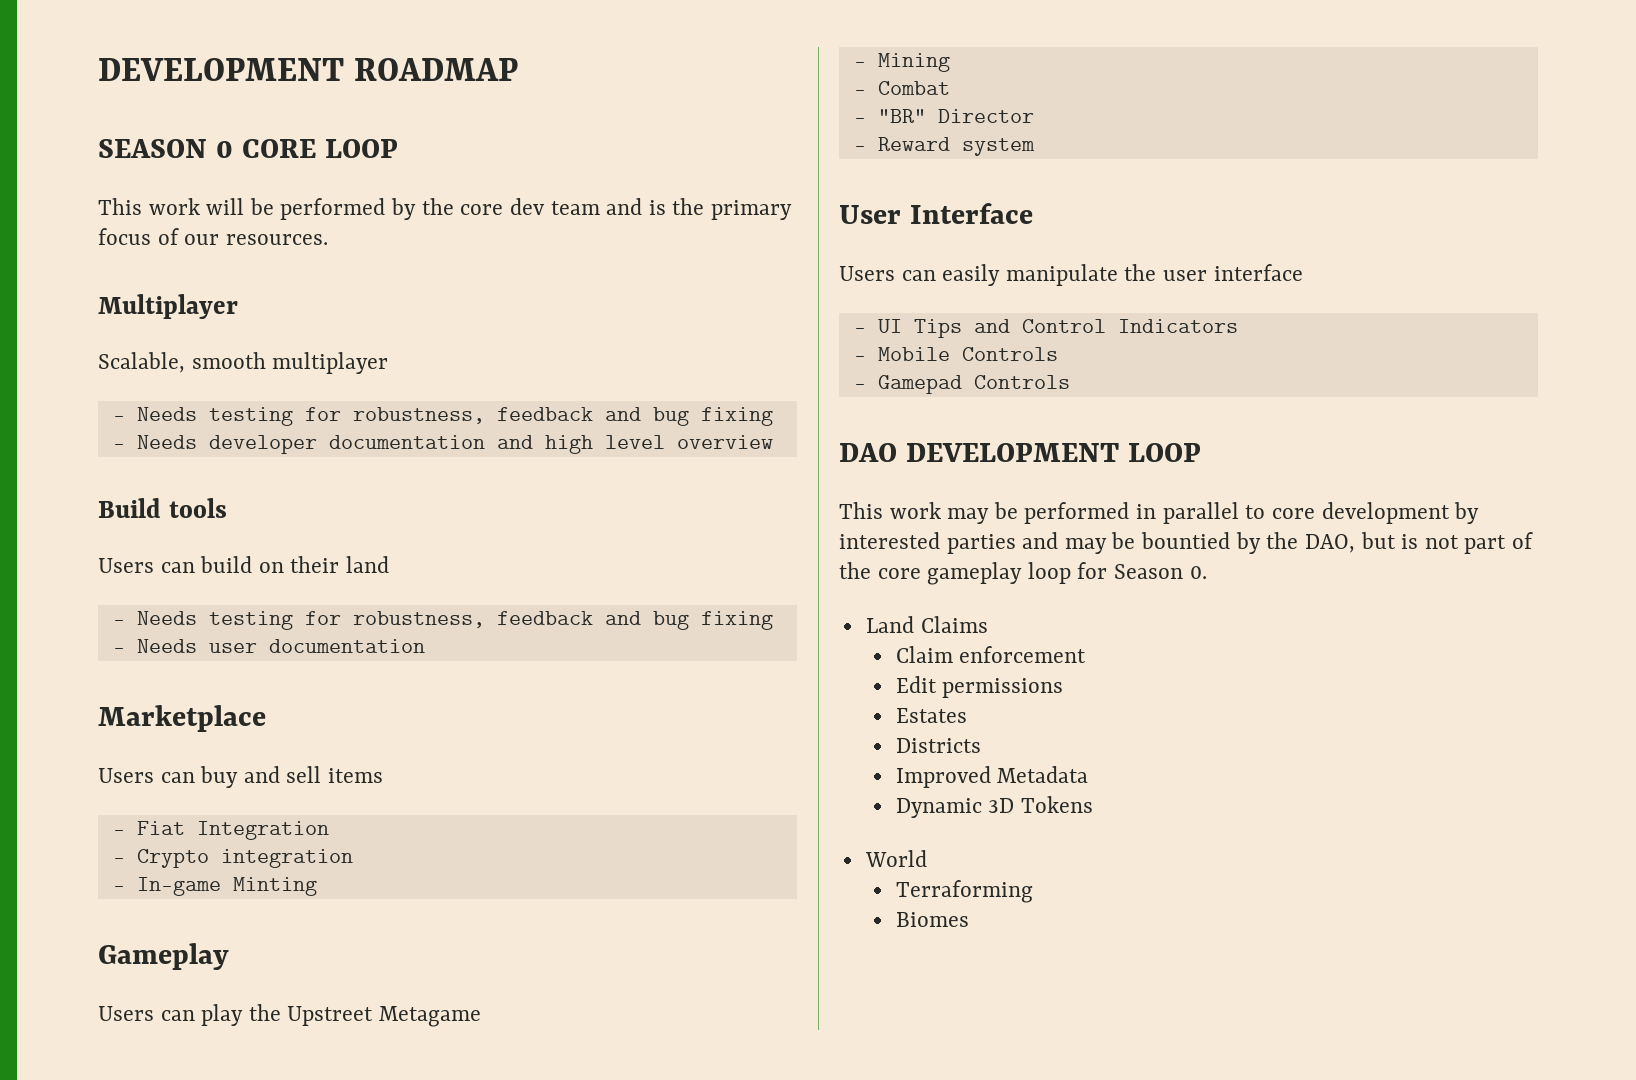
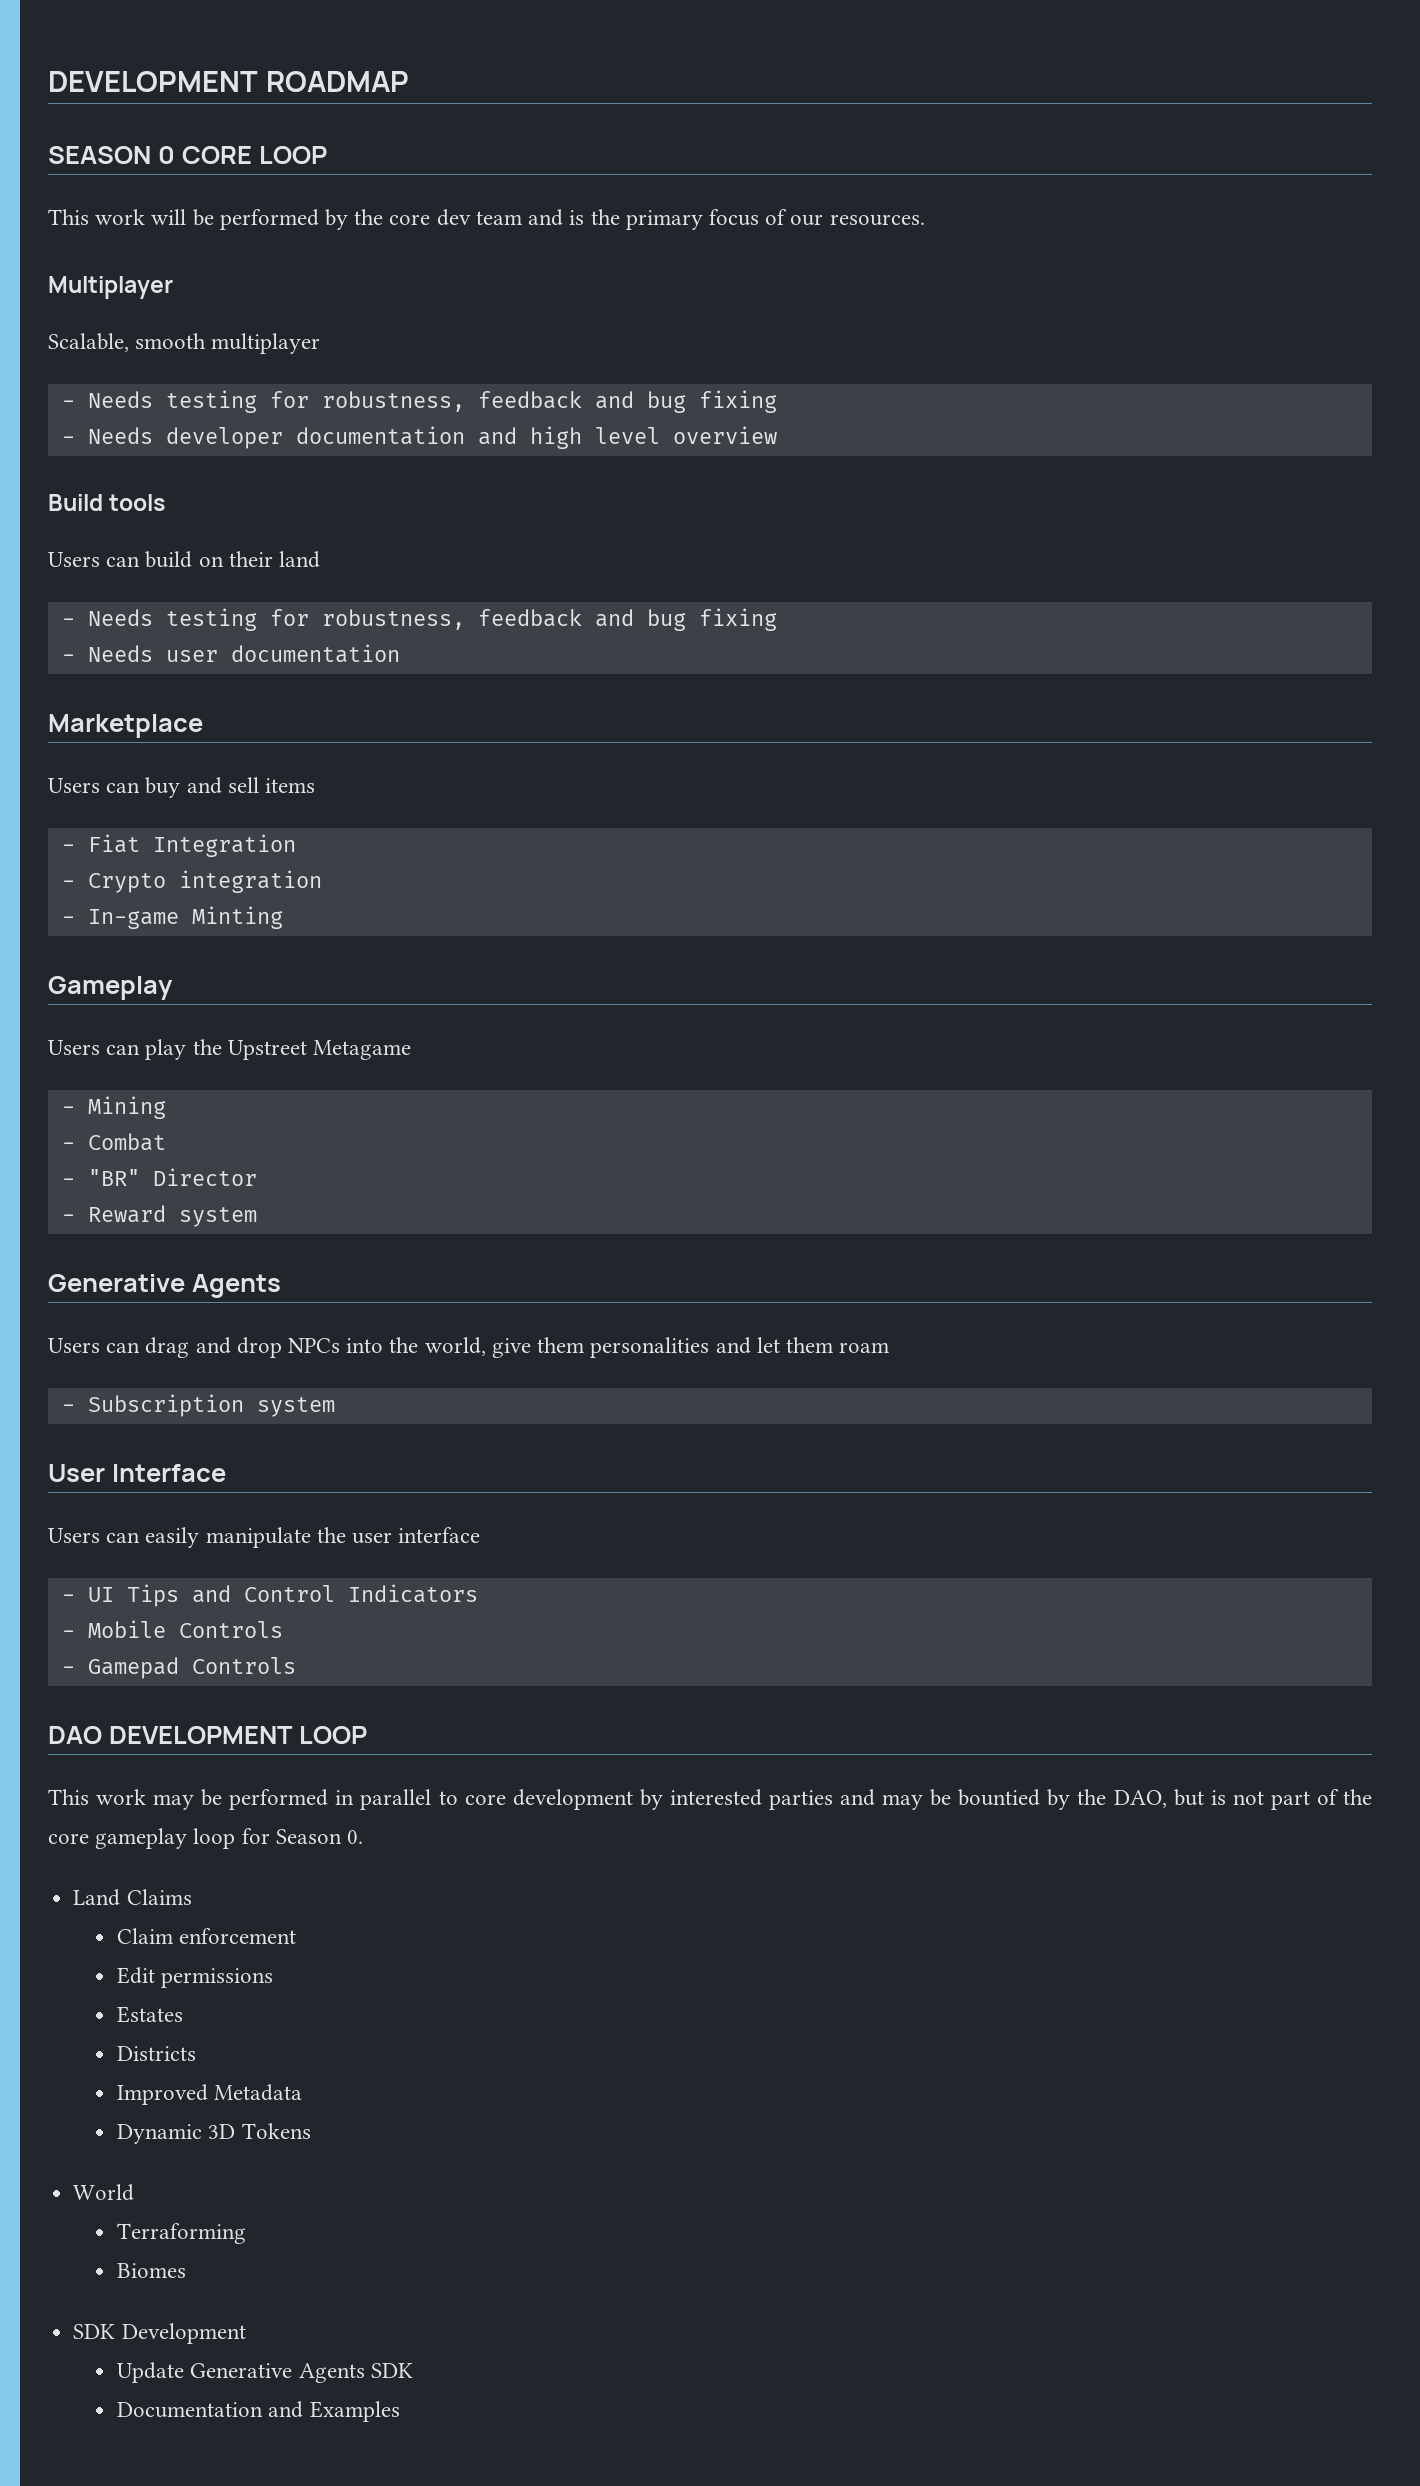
  - Reward system
+ Generative Agents
+ Users can drag and drop NPCs into the world, give them personalities and let them roam
+ - Subscription system
+ SDK Development
+ Update Generative Agents SDK
+ Documentation and Examples

